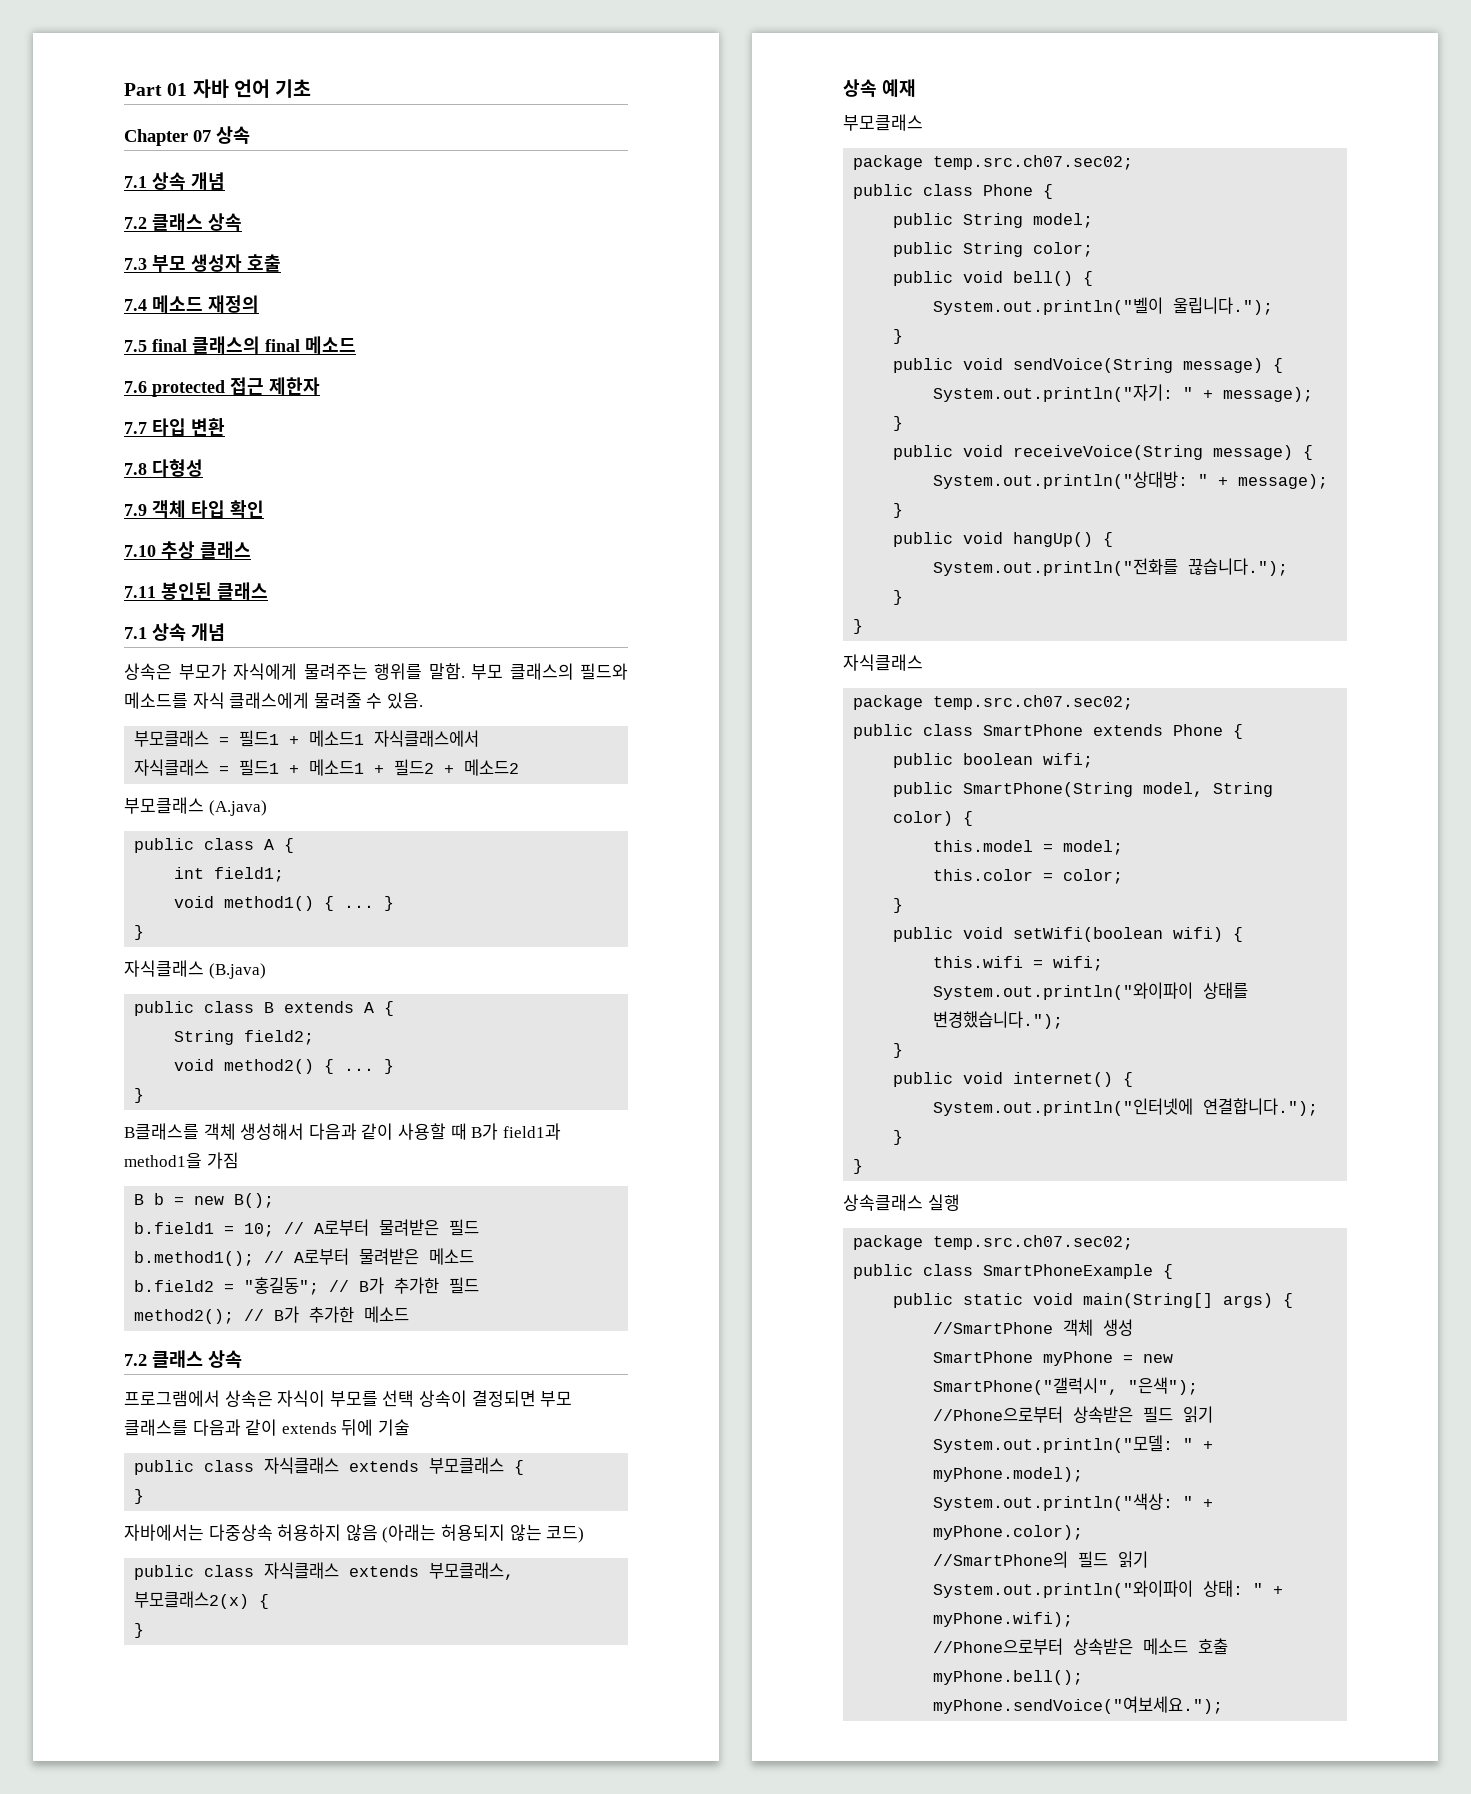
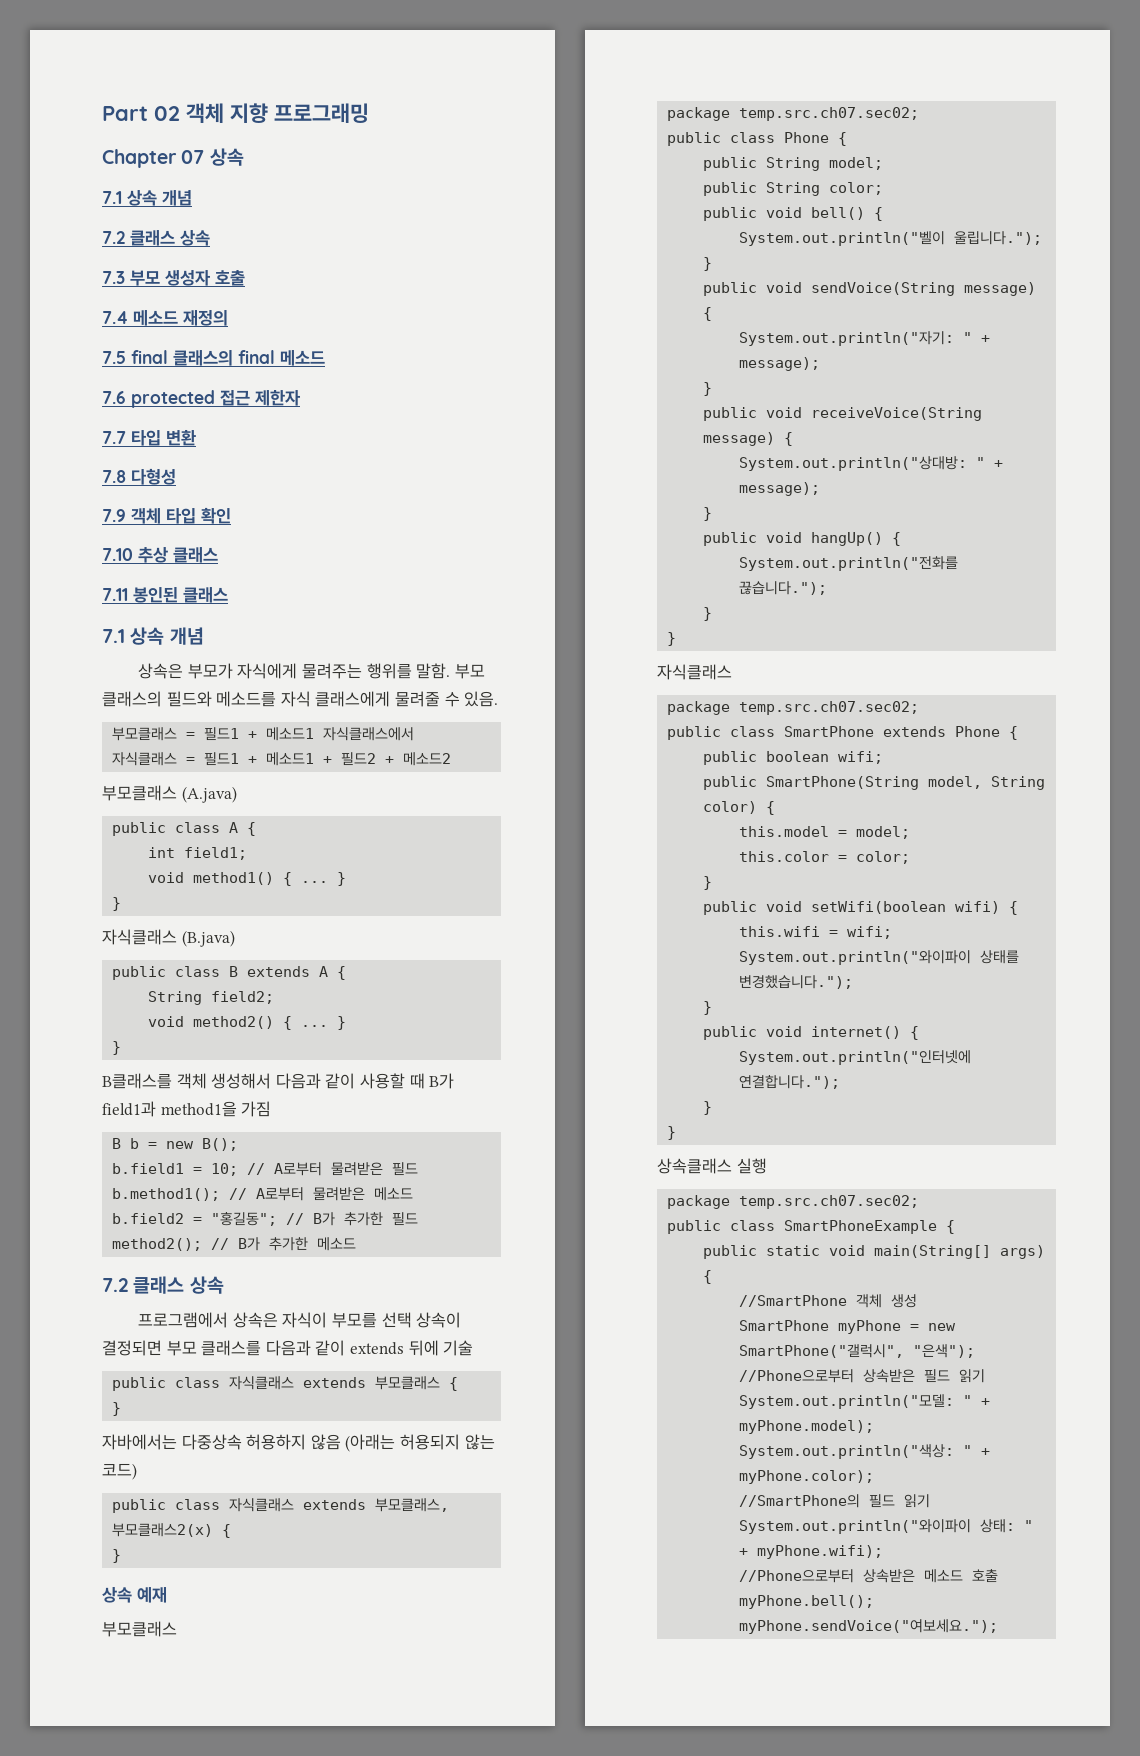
- Part 01 자바 언어 기초
+ Part 02 객체 지향 프로그래밍

